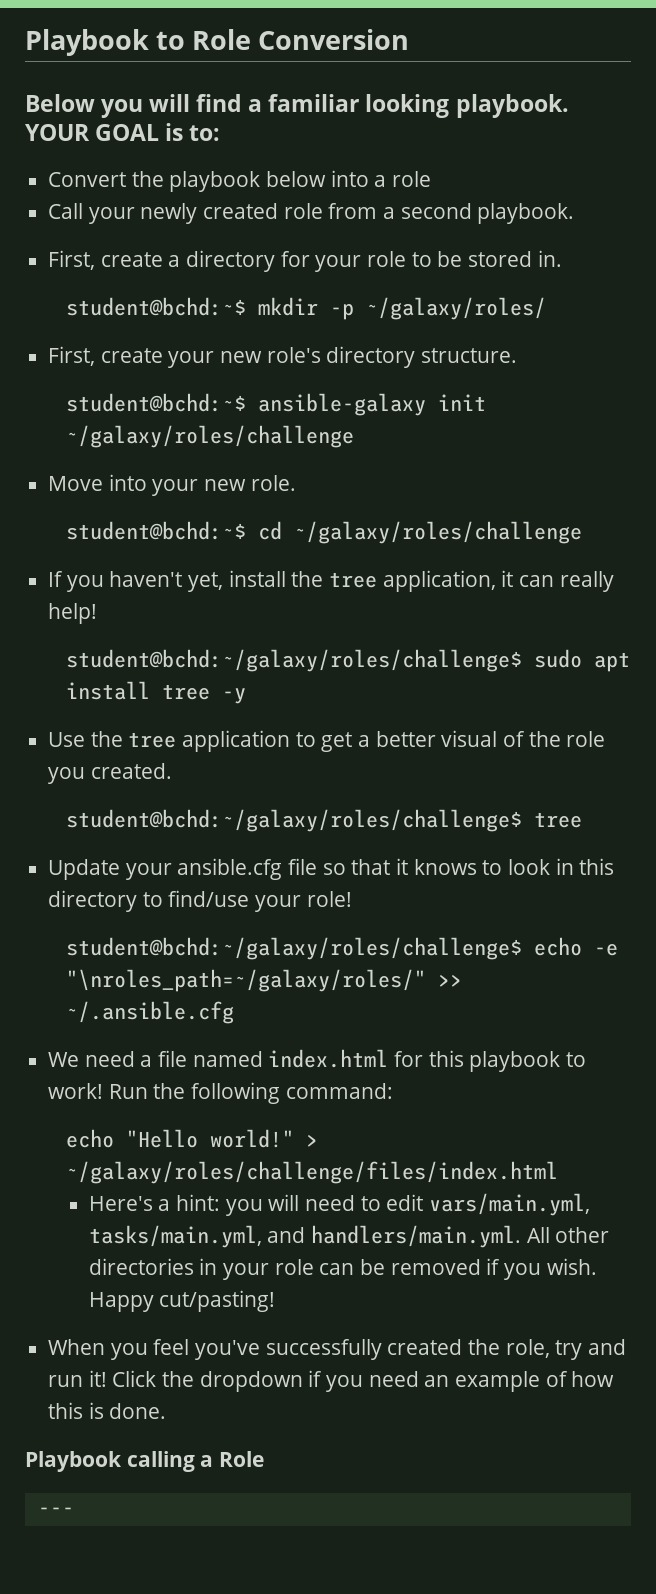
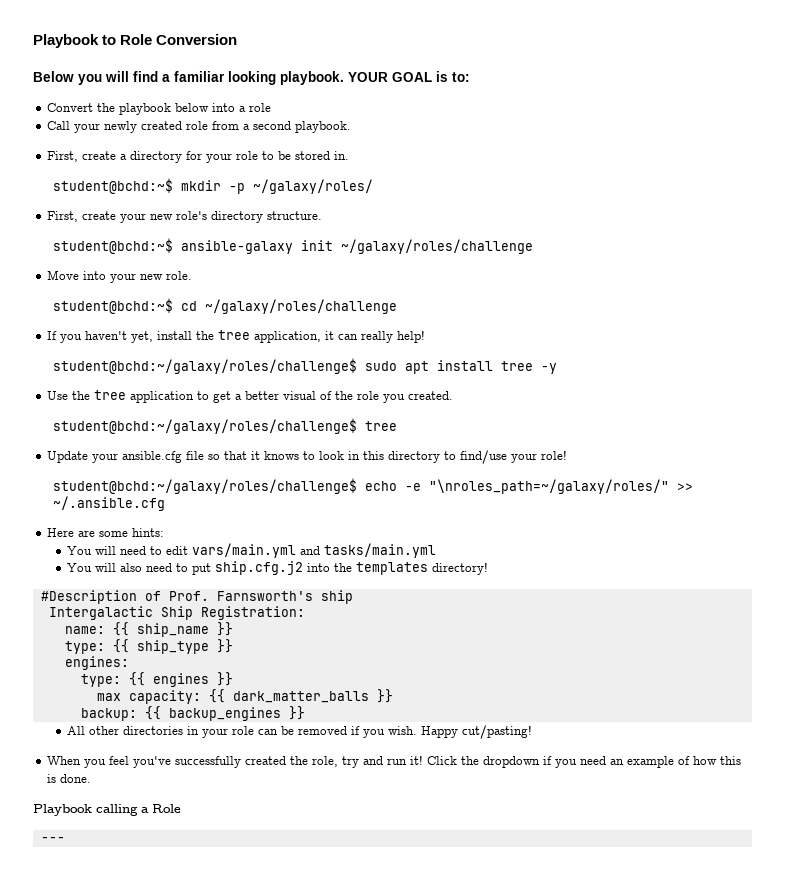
- We need a file named index.html for this playbook to work! Run the following command:
- echo "Hello world!" > ~/galaxy/roles/challenge/files/index.html
- Here's a hint: you will need to edit vars/main.yml, tasks/main.yml, and handlers/main.yml. All other directories in your role can be removed if you wish.
+ Here are some hints:
+ You will need to edit vars/main.yml and tasks/main.yml
+ You will also need to put ship.cfg.j2 into the templates directory!
+ #Description of Prof. Farnsworth's ship
+ Intergalactic Ship Registration:
+ name: {{ ship_name }}
+ type: {{ ship_type }}
+ engines:
+ type: {{ engines }}
+ max capacity: {{ dark_matter_balls }}
+ backup: {{ backup_engines }}
+ All other directories in your role can be removed if you wish.

